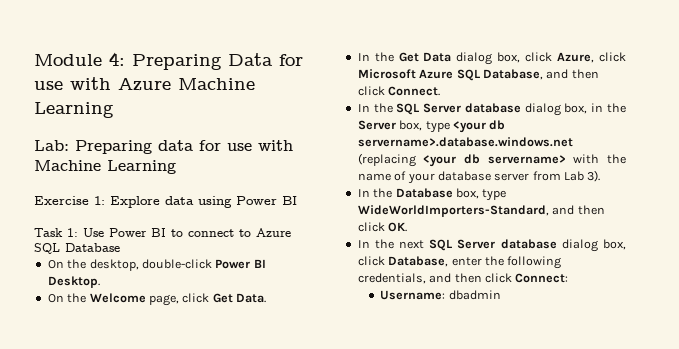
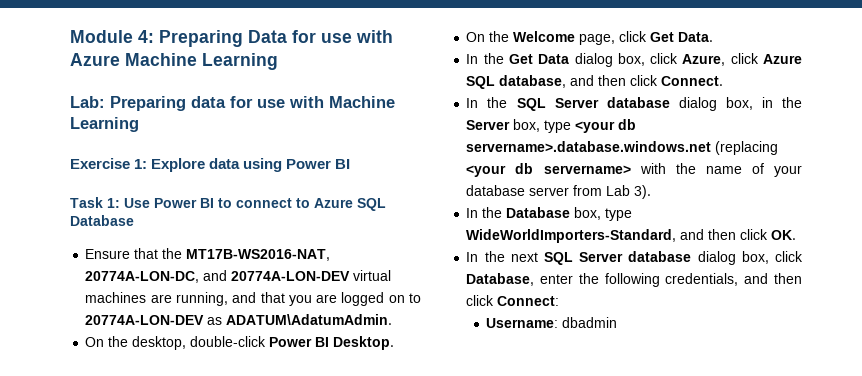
+ Ensure that the MT17B-WS2016-NAT, 20774A-LON-DC, and 20774A-LON-DEV virtual machines are running, and that you are logged on to 20774A-LON-DEV as ADATUM\AdatumAdmin.
- In the Get Data dialog box, click Azure, click Microsoft Azure SQL Database, and then click Connect.
+ In the Get Data dialog box, click Azure, click Azure SQL database, and then click Connect.

